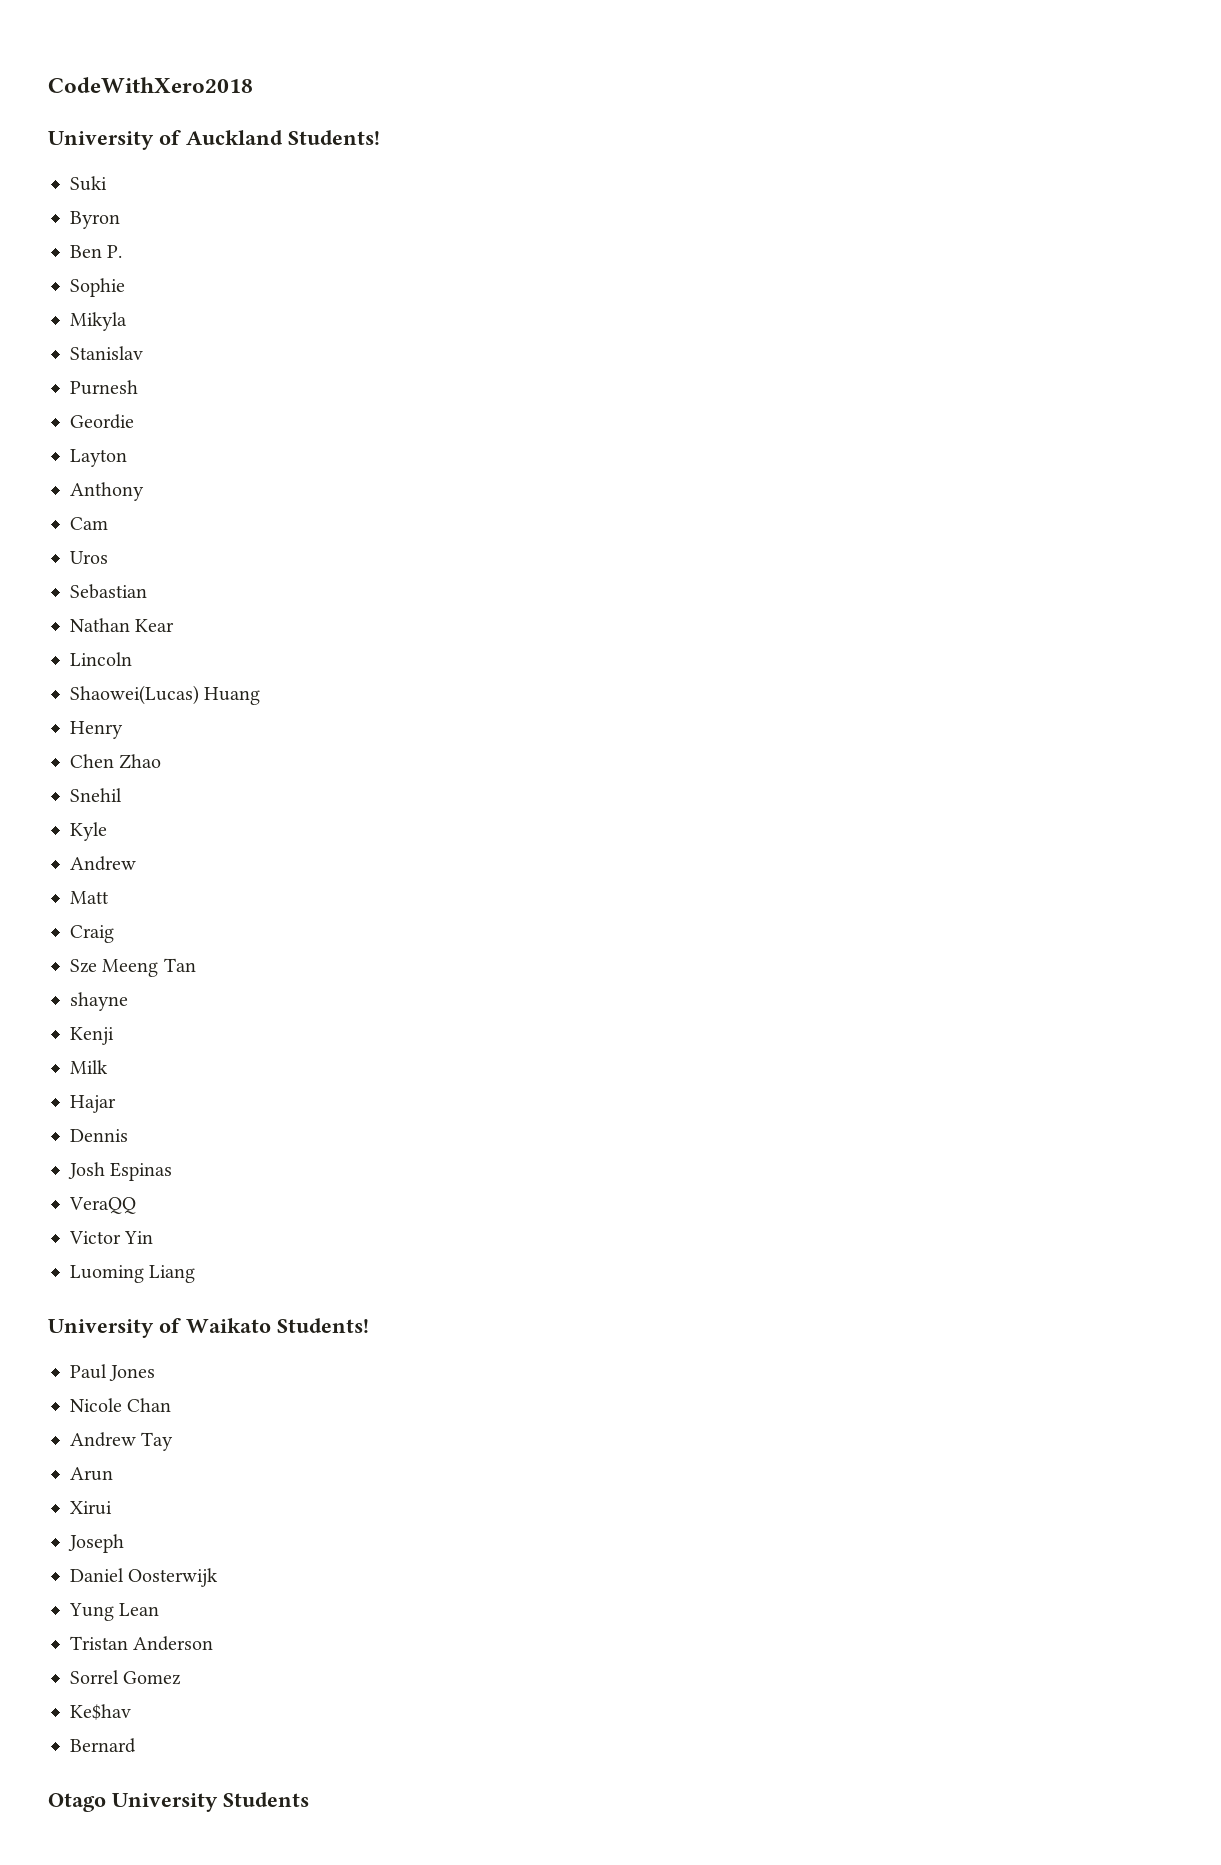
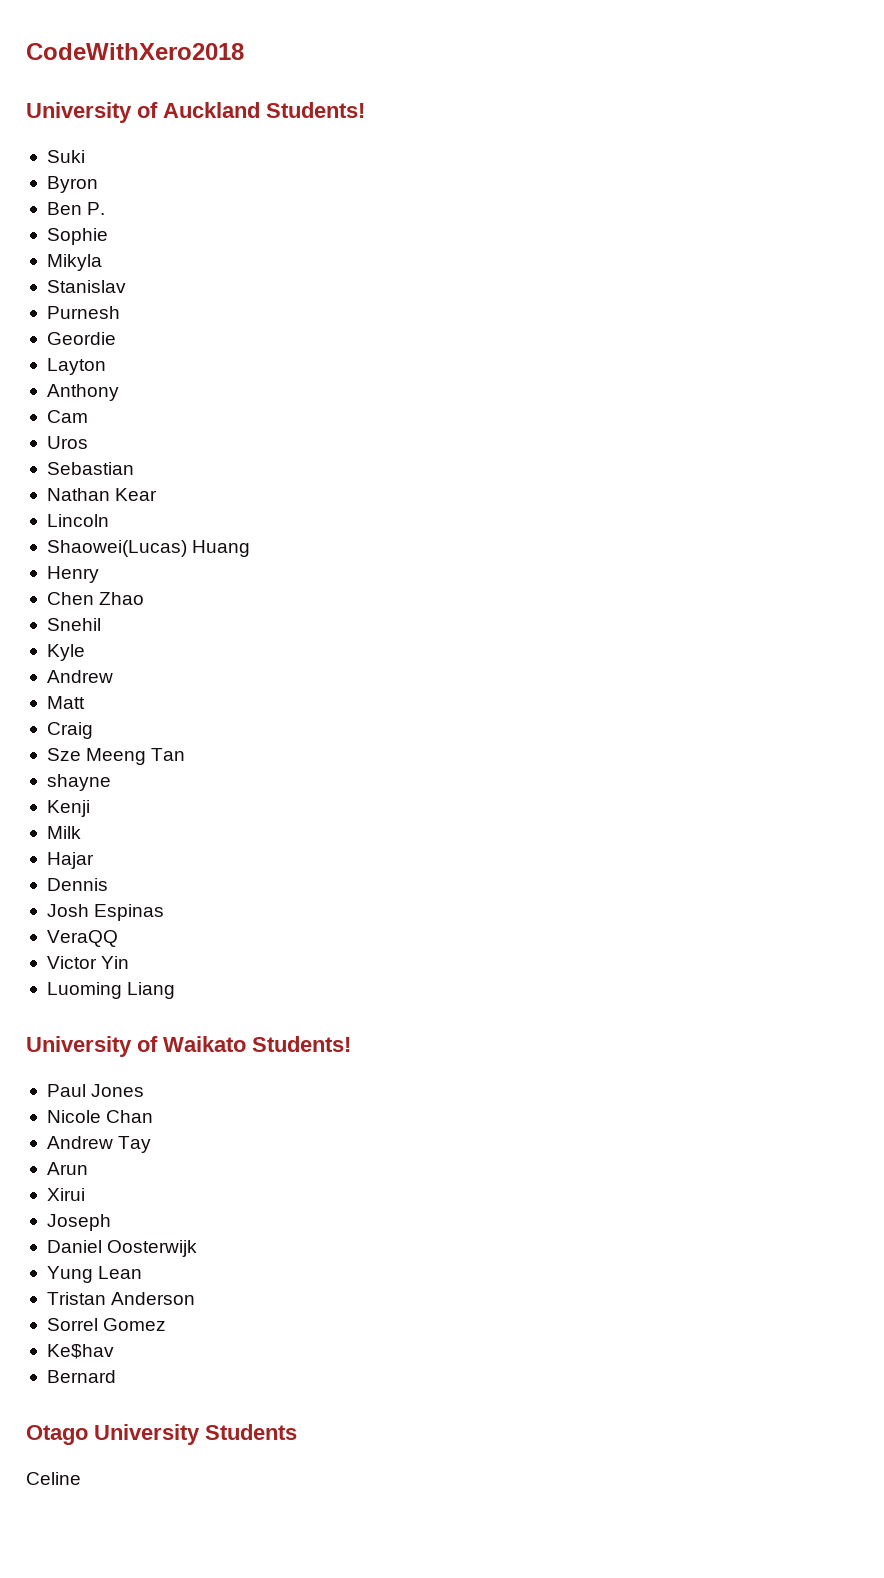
+ Celine

